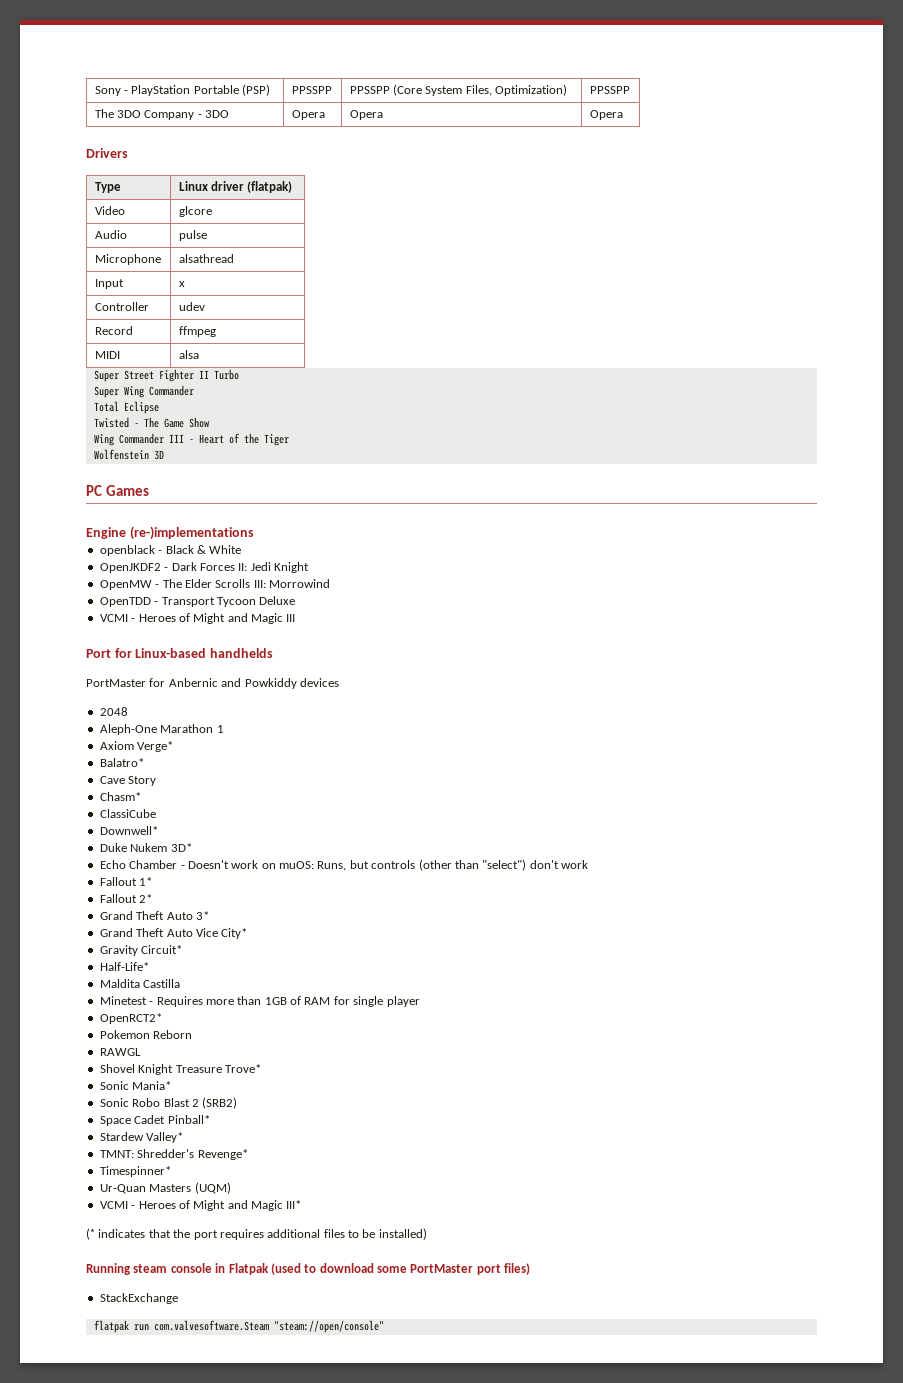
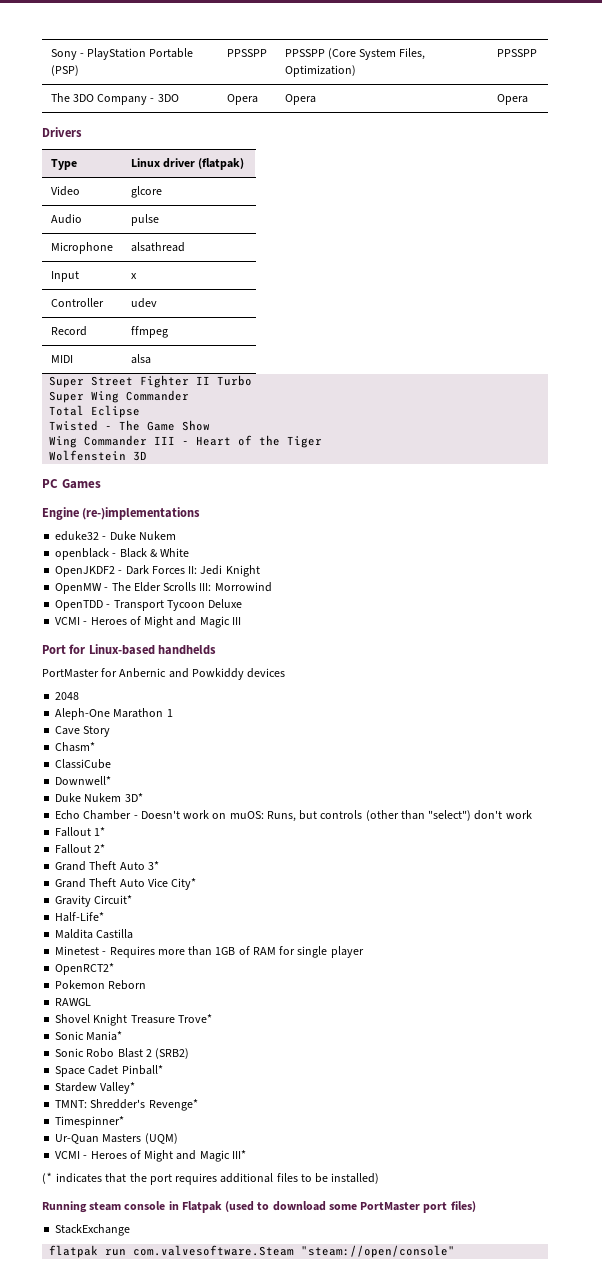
+ eduke32 - Duke Nukem
- Axiom Verge*
- Balatro*

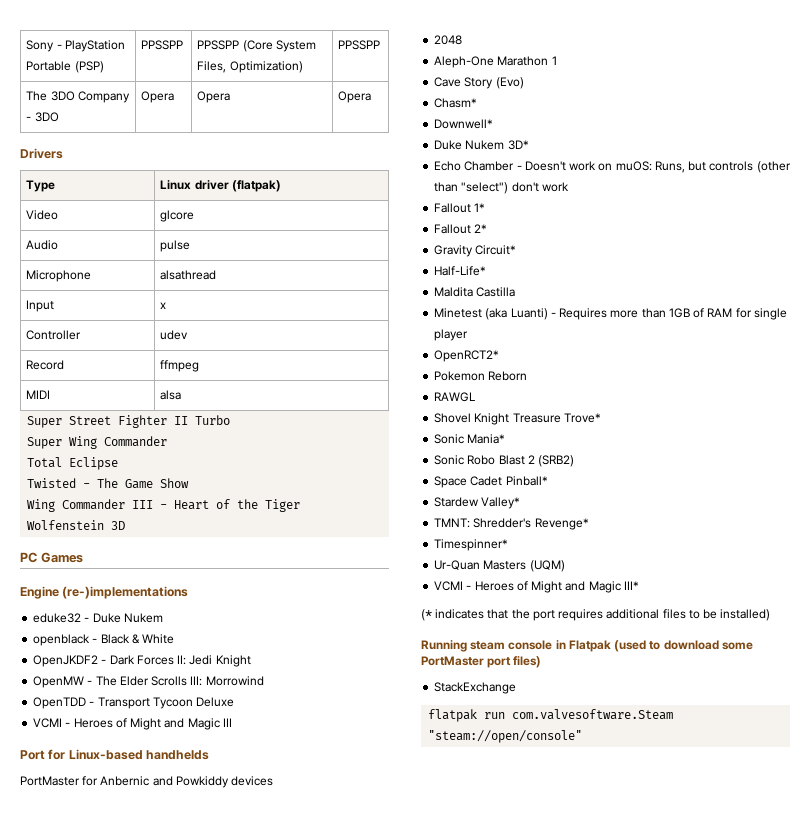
- Cave Story
+ Cave Story (Evo)
- ClassiCube
- Grand Theft Auto 3*
- Grand Theft Auto Vice City*
- Minetest - Requires more than 1GB of RAM for single player
+ Minetest (aka Luanti) - Requires more than 1GB of RAM for single player

